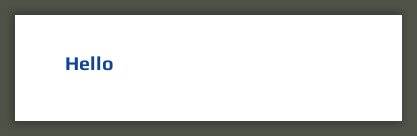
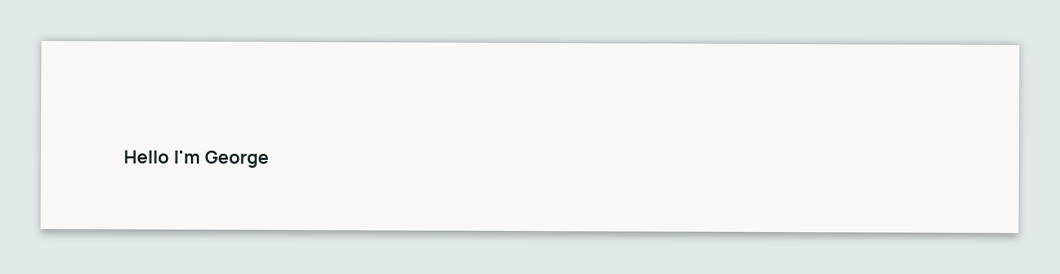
- Hello
+ Hello I'm George

